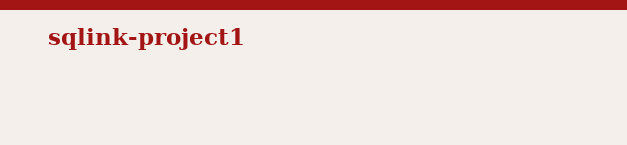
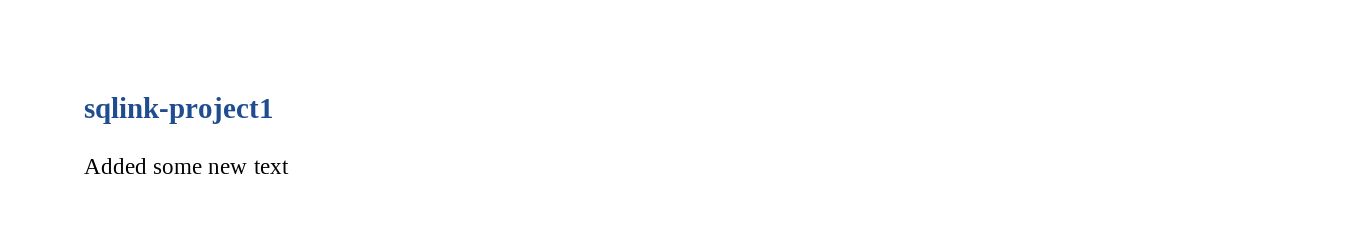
+ Added some new text

